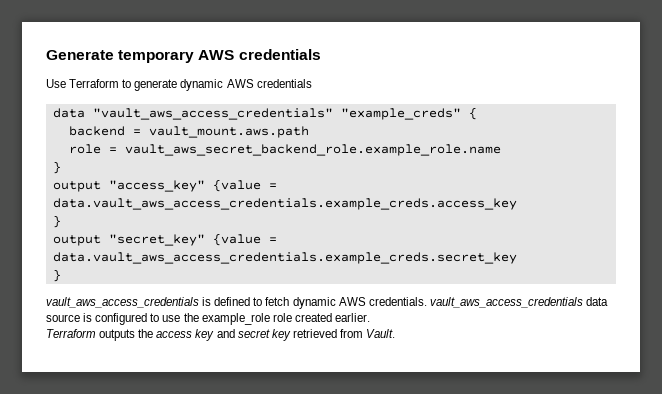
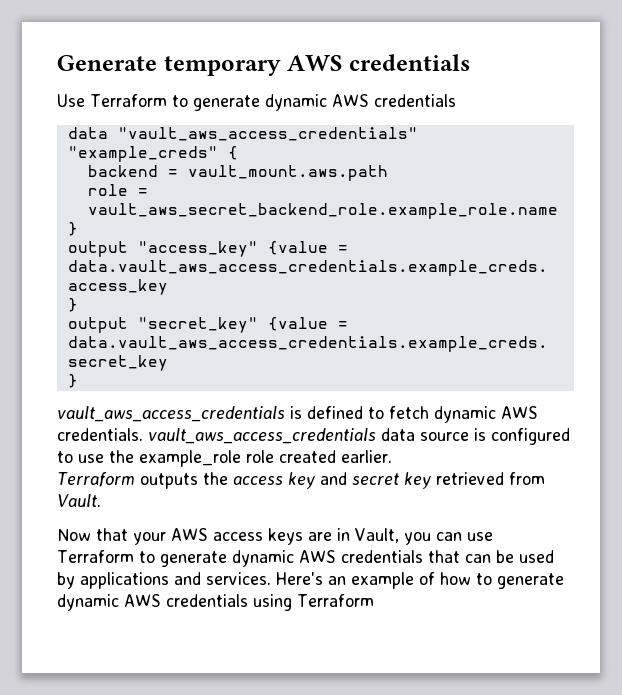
+ Now that your AWS access keys are in Vault, you can use Terraform to generate dynamic AWS credentials that can be used by applications and services. Here's an example of how to generate dynamic AWS credentials using Terraform

